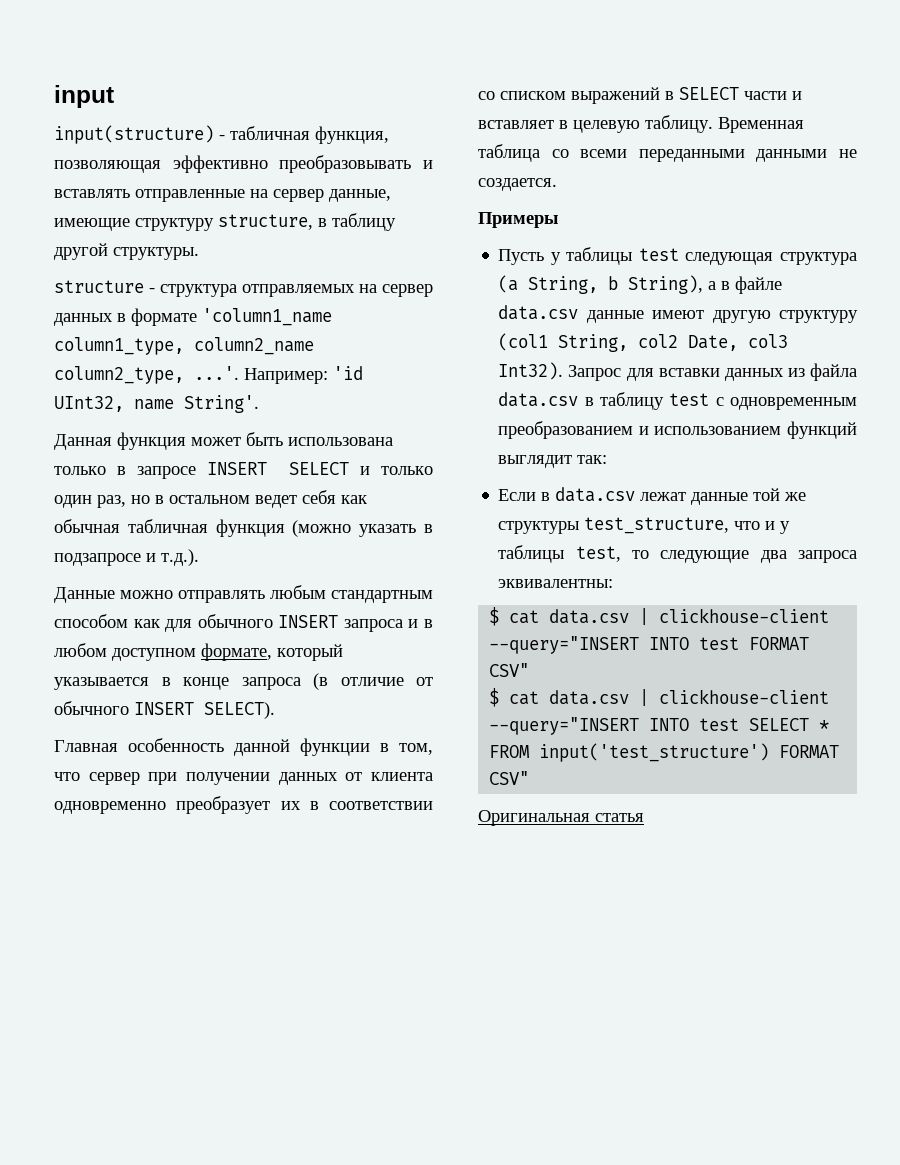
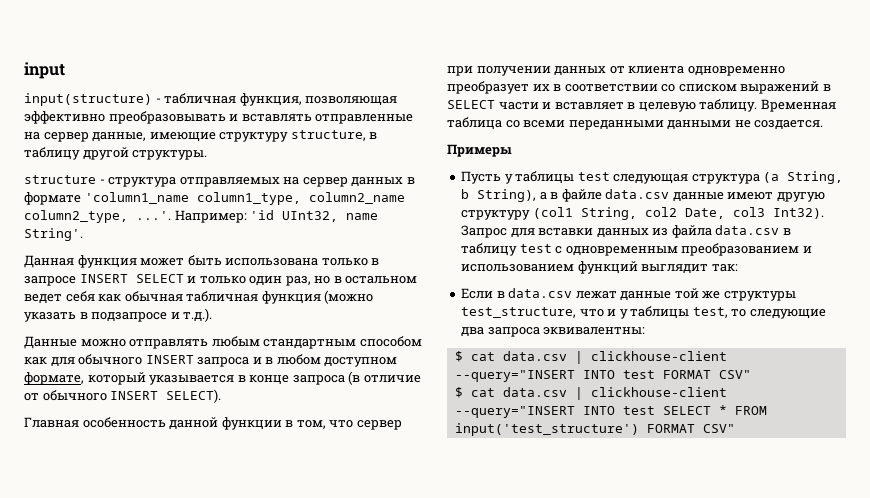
- Оригинальная статья

